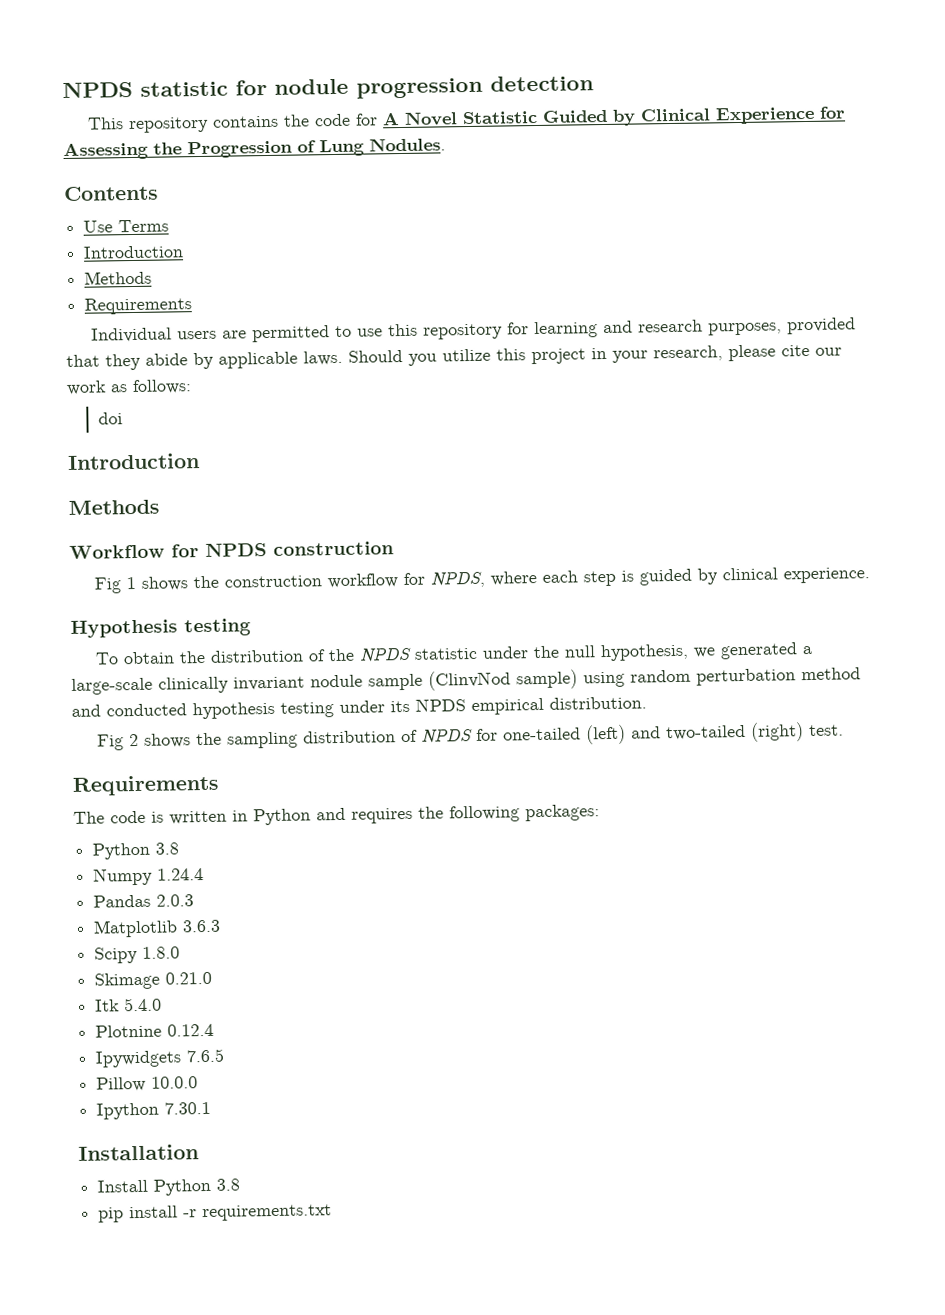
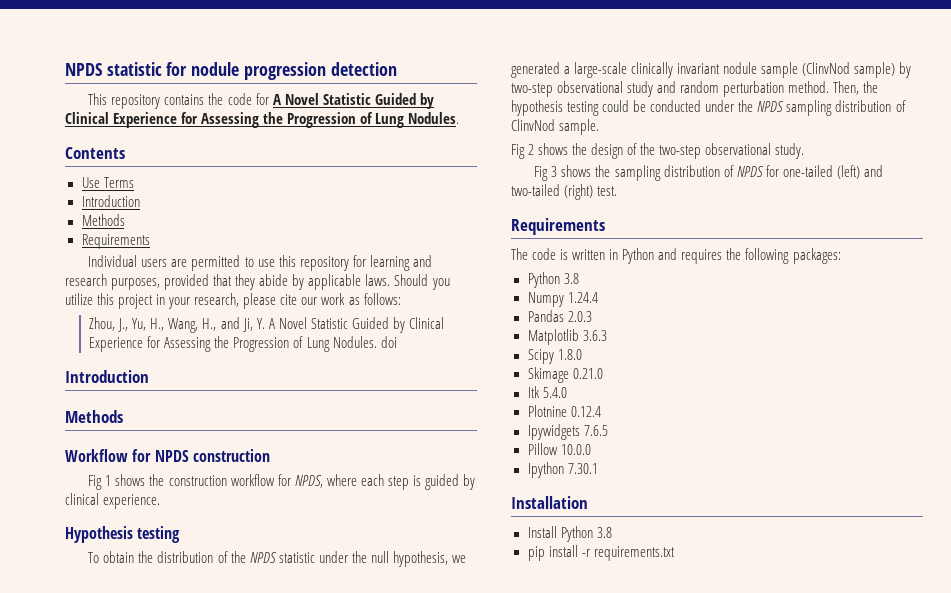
- doi
+ Zhou, J., Yu, H., Wang, H., and Ji, Y. A Novel Statistic Guided by Clinical Experience for Assessing the Progression of Lung Nodules. doi
- To obtain the distribution of the NPDS statistic under the null hypothesis, we generated a large-scale clinically invariant nodule sample (ClinvNod sample) using random perturbation method and conducted hypothesis testing under its NPDS empirical distribution.
- Fig 2 shows the sampling distribution of NPDS for one-tailed (left) and two-tailed (right) test.
+ To obtain the distribution of the NPDS statistic under the null hypothesis, we generated a large-scale clinically invariant nodule sample (ClinvNod sample) by two-step observational study and random perturbation method. Then, the hypothesis testing could be conducted under the NPDS sampling distribution of ClinvNod sample.
+ Fig 2 shows the design of the two-step observational study.
+ Fig 3 shows the sampling distribution of NPDS for one-tailed (left) and two-tailed (right) test.

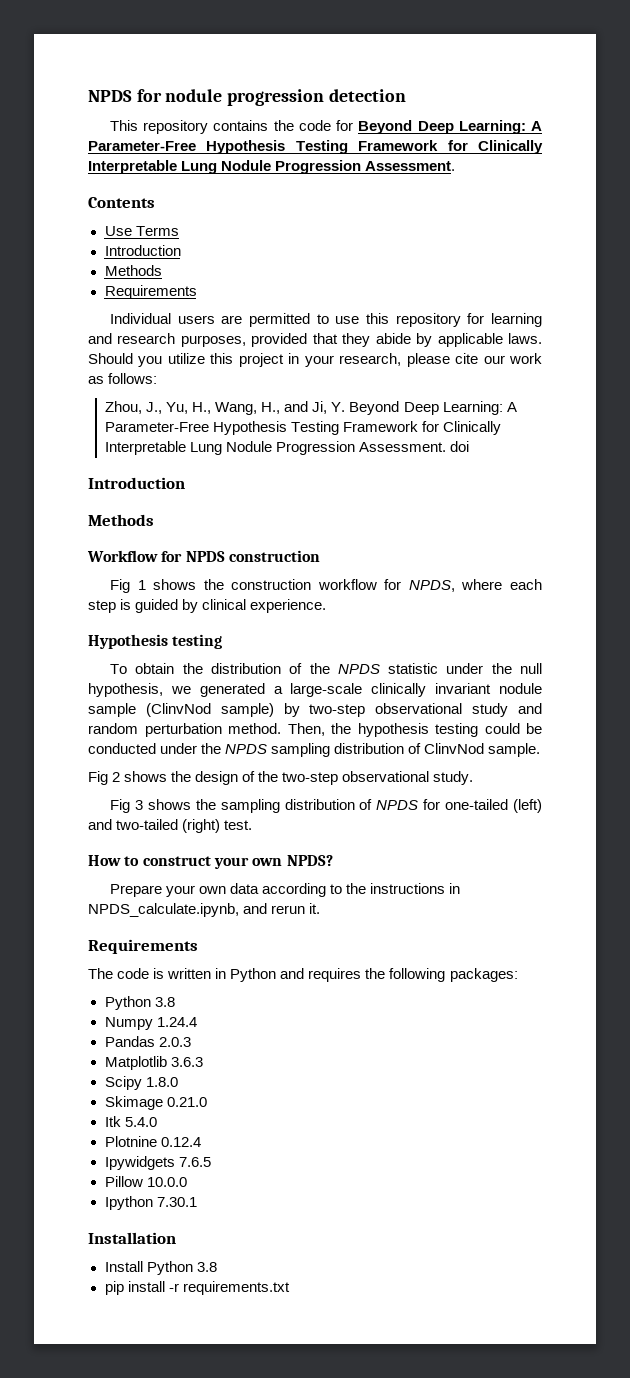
- NPDS statistic for nodule progression detection
+ NPDS for nodule progression detection
- This repository contains the code for A Novel Statistic Guided by Clinical Experience for Assessing the Progression of Lung Nodules.
+ This repository contains the code for Beyond Deep Learning: A Parameter-Free Hypothesis Testing Framework for Clinically Interpretable Lung Nodule Progression Assessment.
- Zhou, J., Yu, H., Wang, H., and Ji, Y. A Novel Statistic Guided by Clinical Experience for Assessing the Progression of Lung Nodules. doi
+ Zhou, J., Yu, H., Wang, H., and Ji, Y. Beyond Deep Learning: A Parameter-Free Hypothesis Testing Framework for Clinically Interpretable Lung Nodule Progression Assessment. doi
+ How to construct your own NPDS?
+ Prepare your own data according to the instructions in NPDS_calculate.ipynb, and rerun it.

